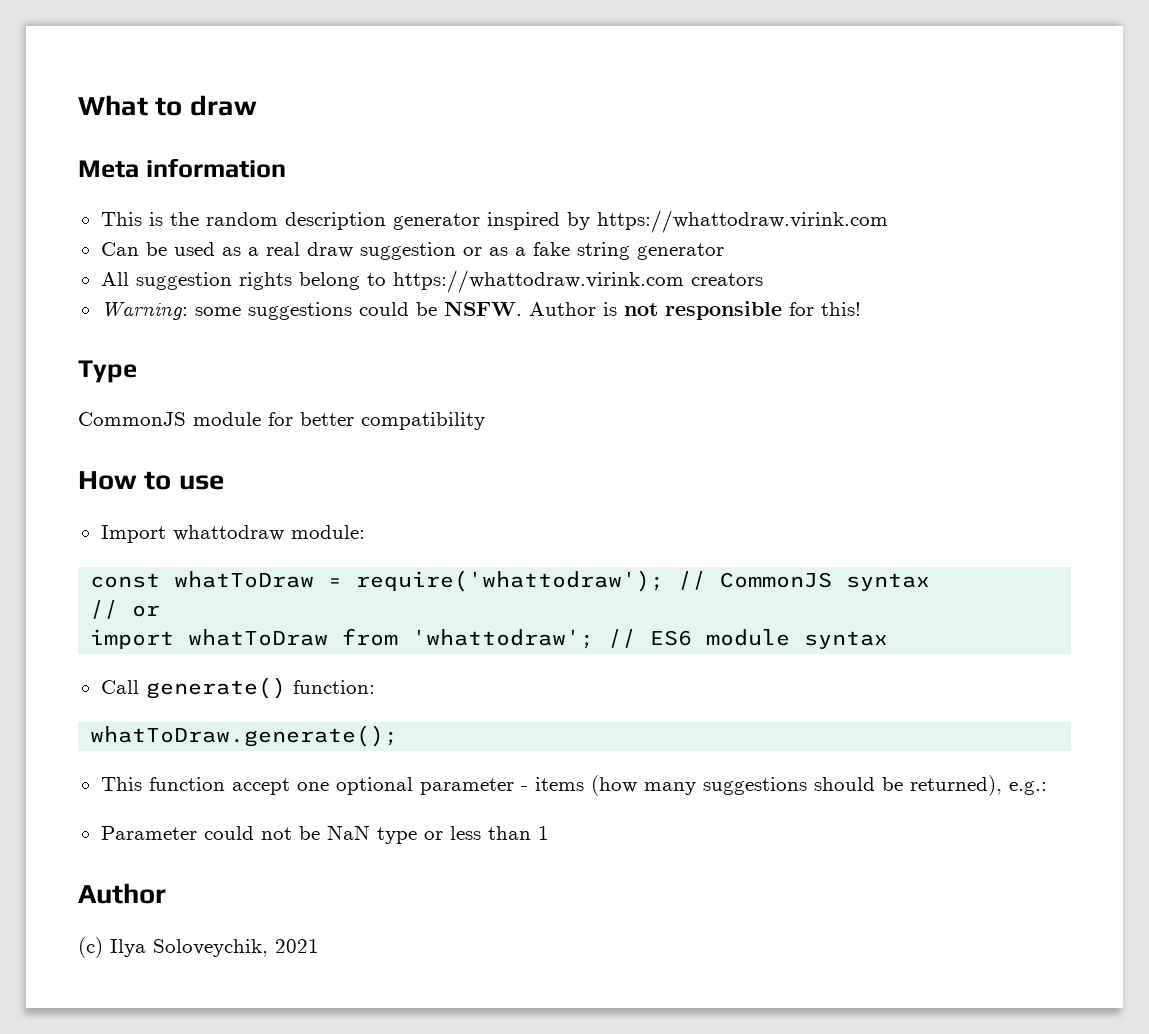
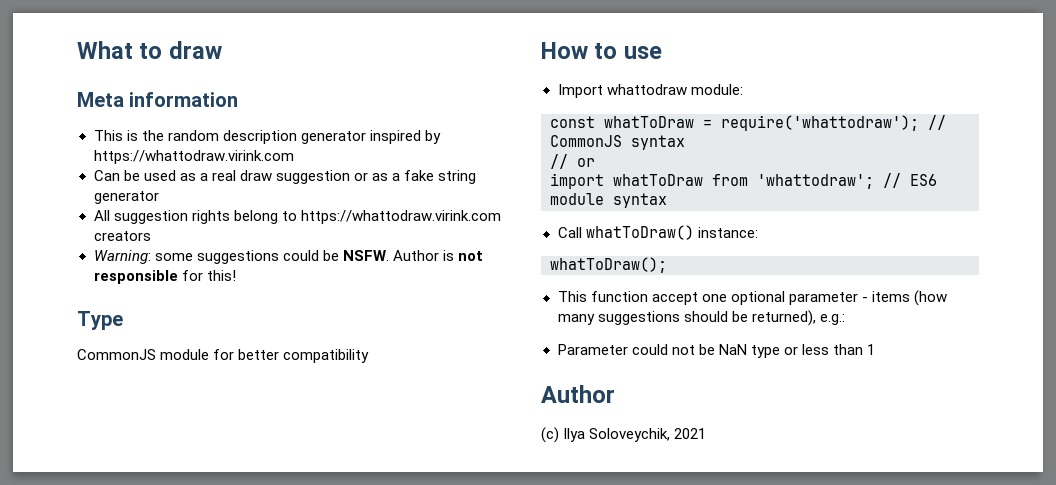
- Call generate() function:
- whatToDraw.generate();
+ Call whatToDraw() instance:
+ whatToDraw();

